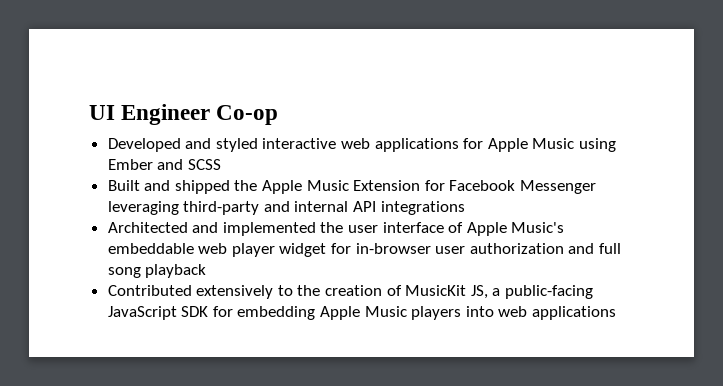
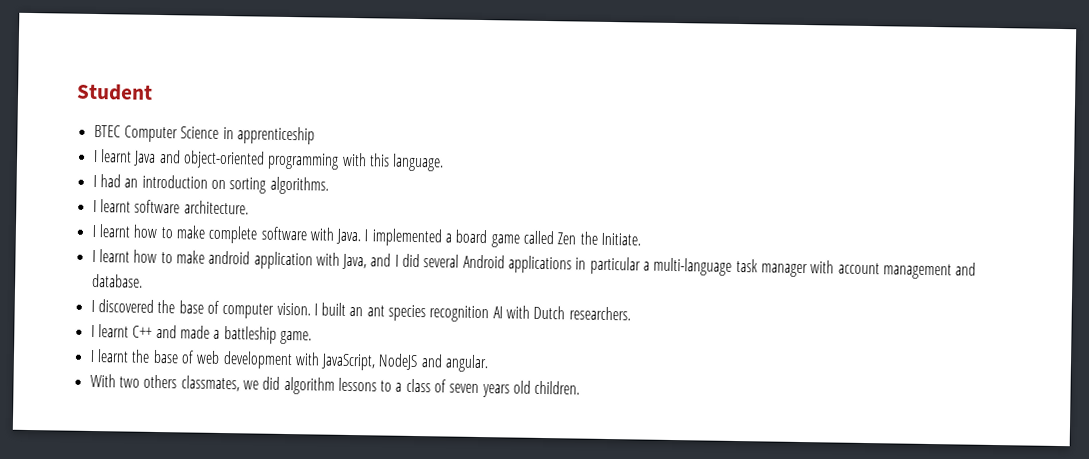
- UI Engineer Co-op
- Developed and styled interactive web applications for Apple Music using Ember and SCSS
- Built and shipped the Apple Music Extension for Facebook Messenger leveraging third-party and internal API integrations
- Architected and implemented the user interface of Apple Music's embeddable web player widget for in-browser user authorization and full song playback
- Contributed extensively to the creation of MusicKit JS, a public-facing JavaScript SDK for embedding Apple Music players into web applications
+ Student
+ BTEC Computer Science in apprenticeship
+ I learnt Java and object-oriented programming with this language.
+ I had an introduction on sorting algorithms.
+ I learnt software architecture.
+ I learnt how to make complete software with Java. I implemented a board game called Zen the Initiate.
+ I learnt how to make android application with Java, and I did several Android applications in particular a multi-language task manager with account management and database.
+ I discovered the base of computer vision. I built an ant species recognition AI with Dutch researchers.
+ I learnt C++ and made a battleship game.
+ I learnt the base of web development with JavaScript, NodeJS and angular.
+ With two others classmates, we did algorithm lessons to a class of seven years old children.

